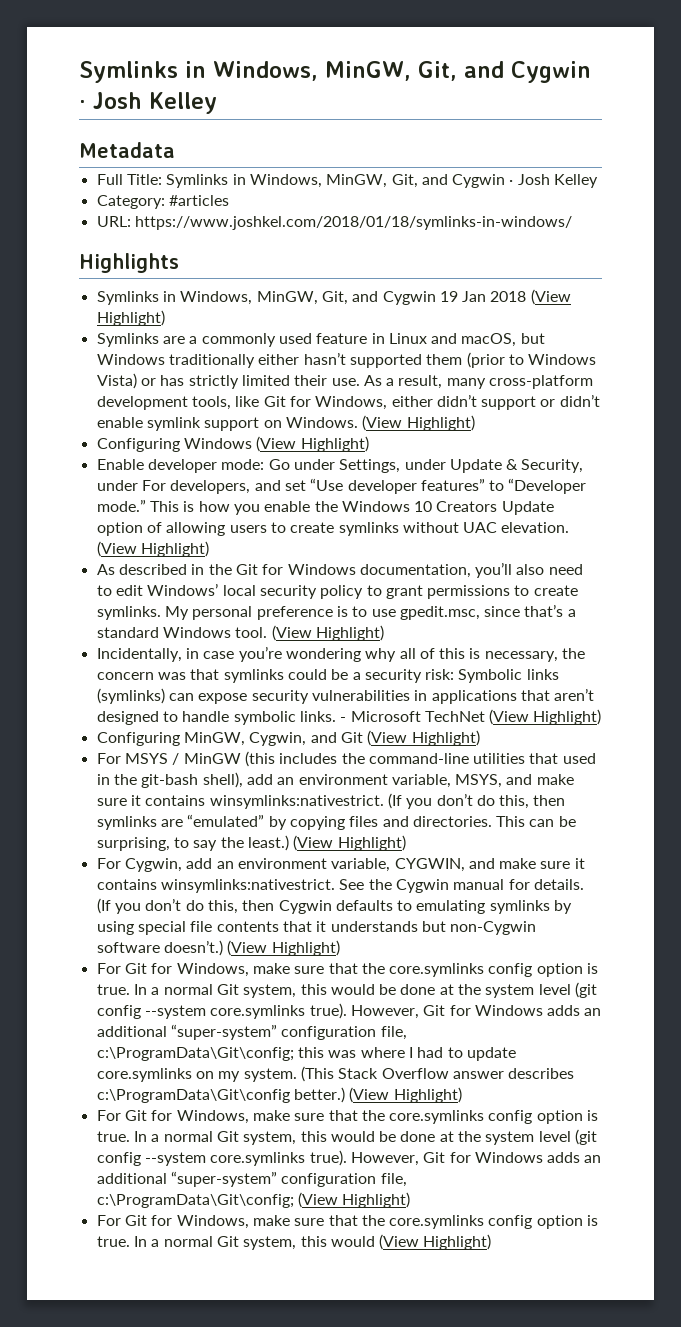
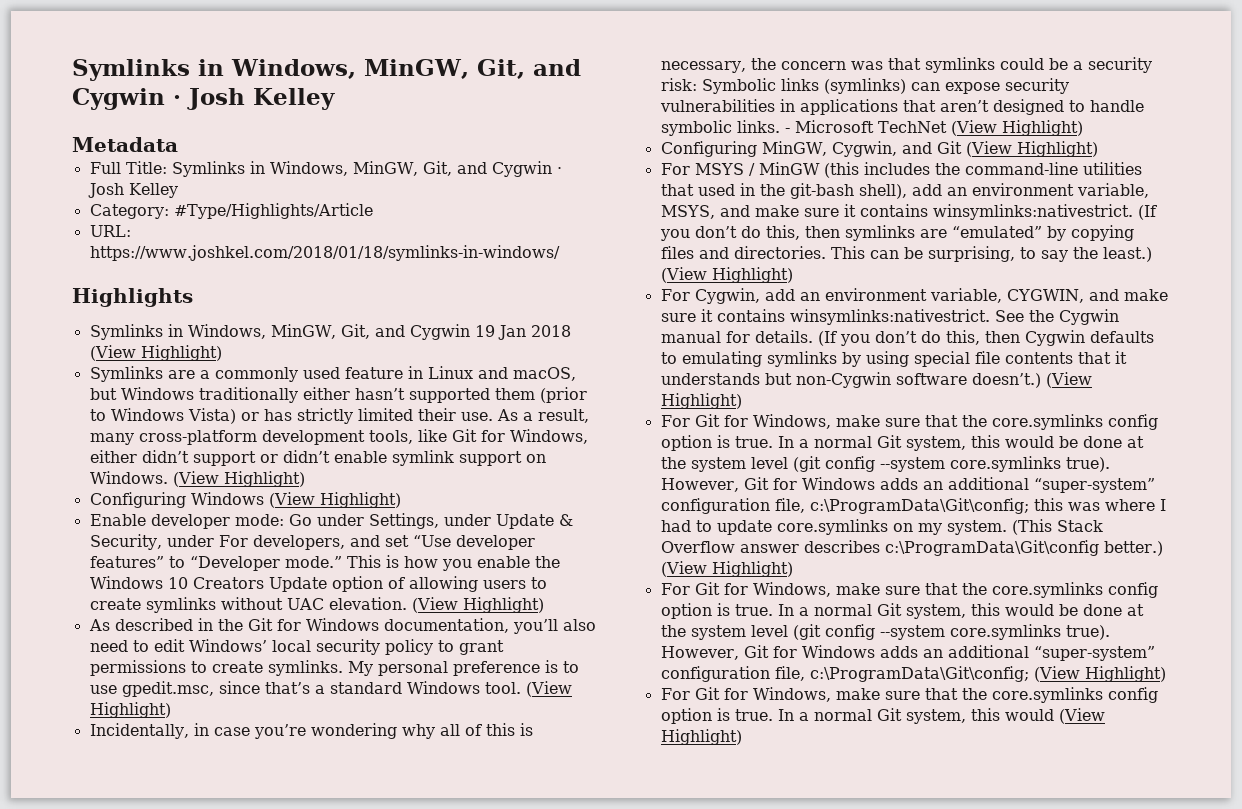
- Category: #articles
+ Category: #Type/Highlights/Article

